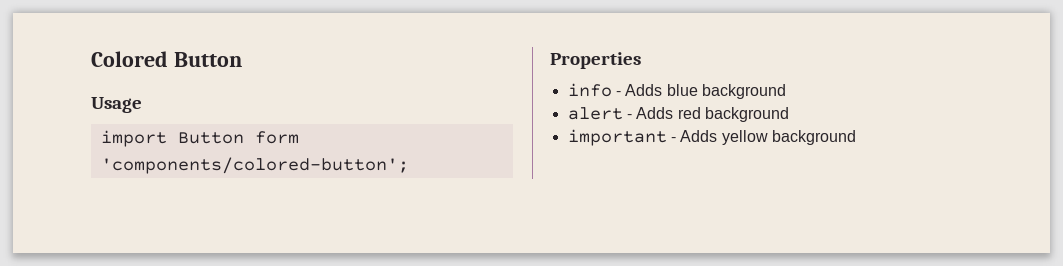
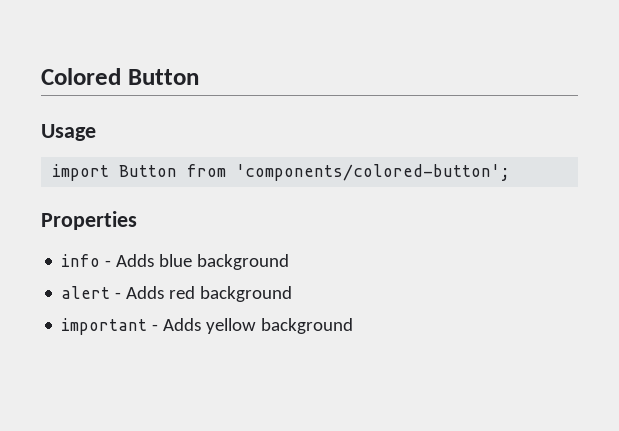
- import Button form 'components/colored-button';
+ import Button from 'components/colored-button';

